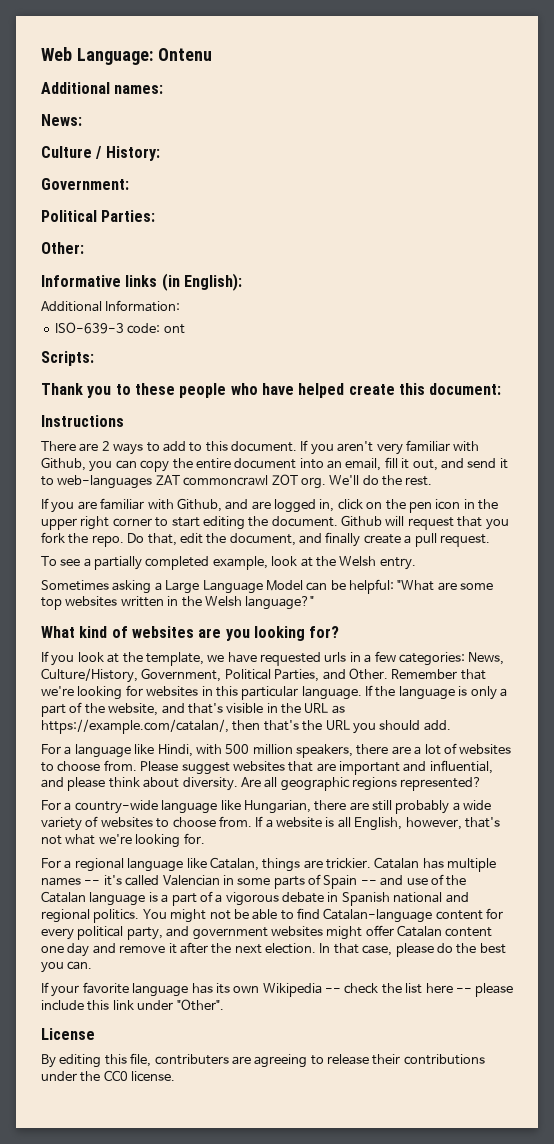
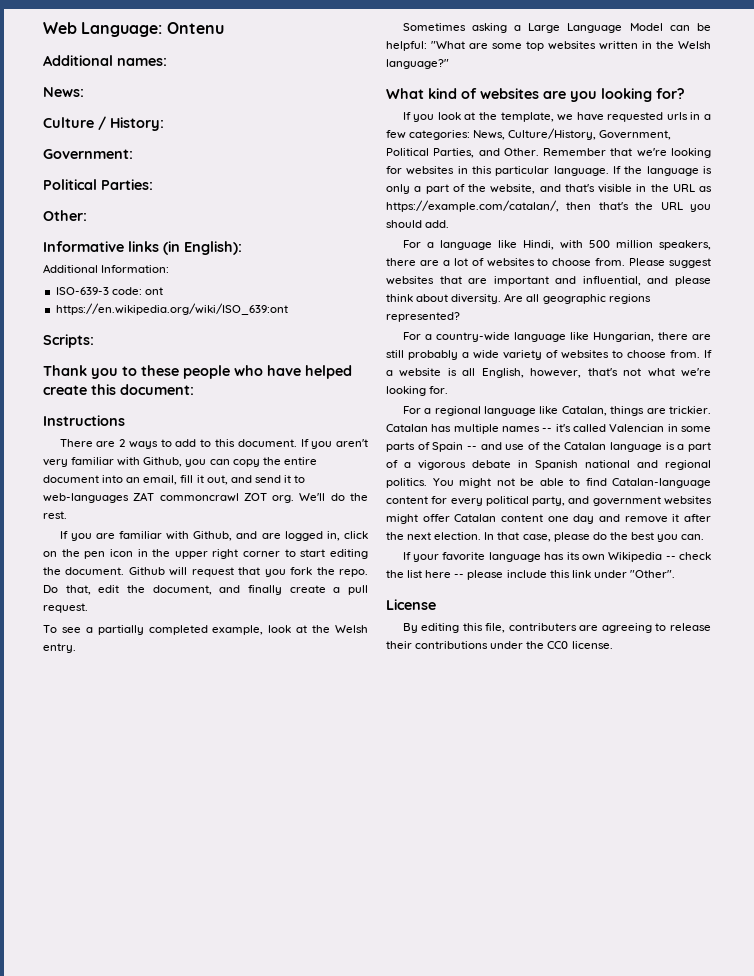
+ https://en.wikipedia.org/wiki/ISO_639:ont

